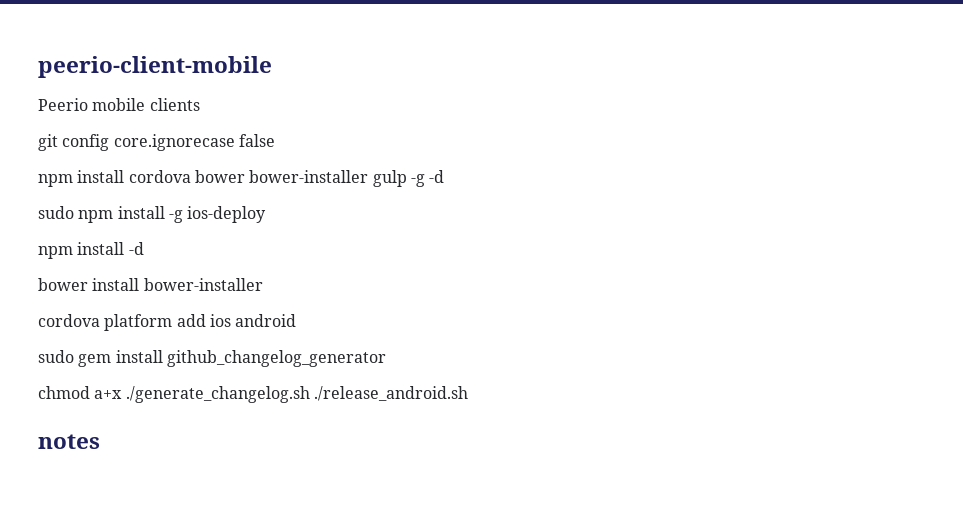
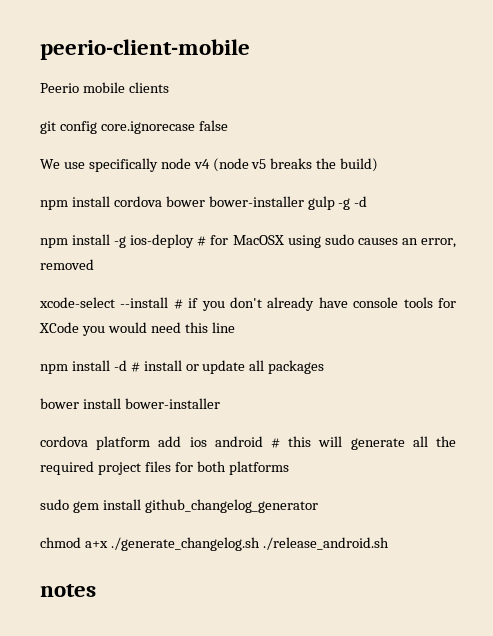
+ We use specifically node v4 (node v5 breaks the build)
- sudo npm install -g ios-deploy
- npm install -d
+ npm install -g ios-deploy # for MacOSX using sudo causes an error, removed
+ xcode-select --install # if you don't already have console tools for XCode you would need this line
+ npm install -d # install or update all packages
- cordova platform add ios android
+ cordova platform add ios android # this will generate all the required project files for both platforms

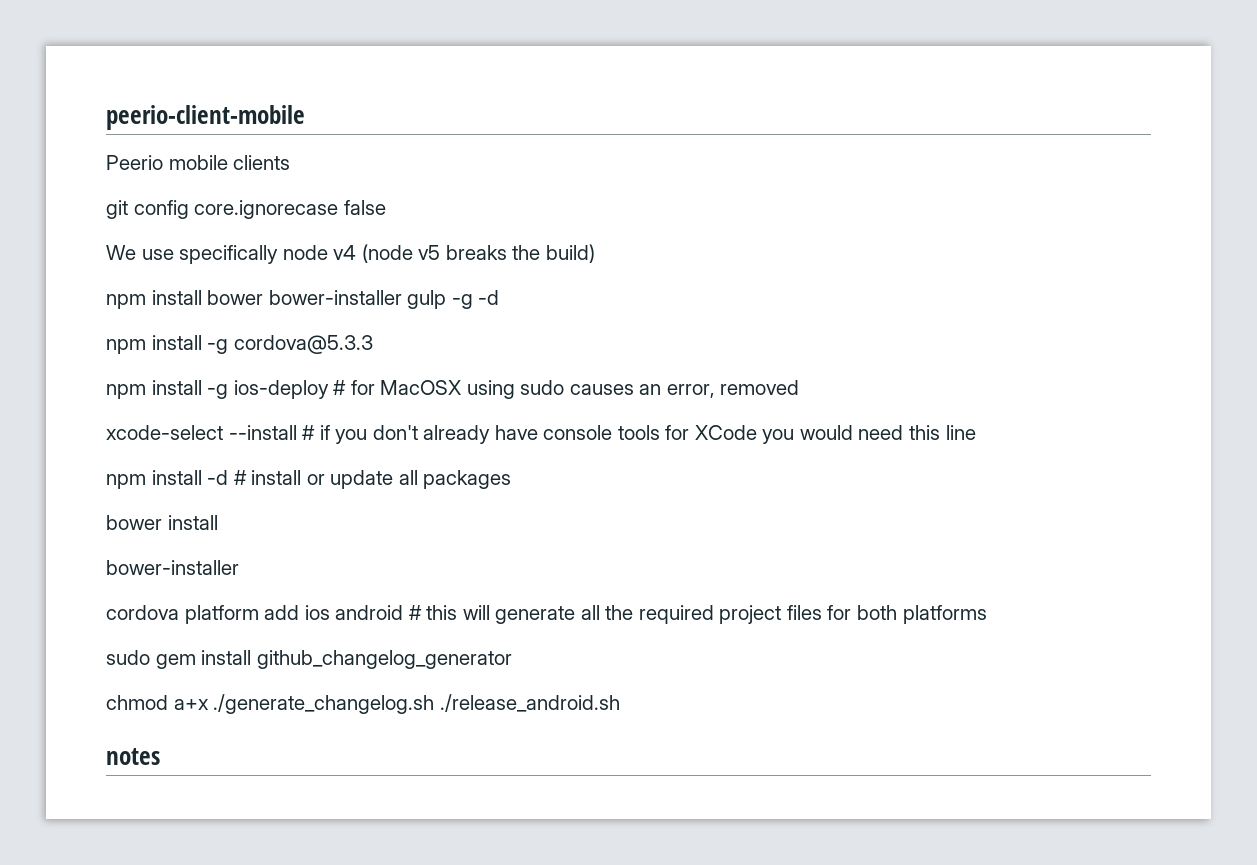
- npm install cordova bower bower-installer gulp -g -d
+ npm install bower bower-installer gulp -g -d
+ npm install -g cordova@5.3.3
- bower install bower-installer
+ bower install
+ bower-installer

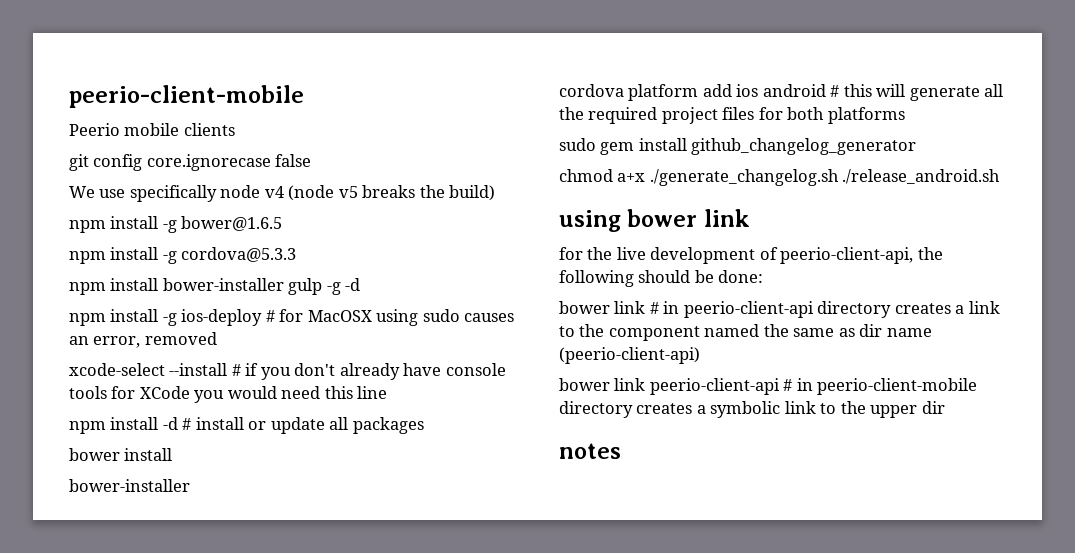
- npm install bower bower-installer gulp -g -d
+ npm install -g bower@1.6.5
+ npm install bower-installer gulp -g -d
+ using bower link
+ for the live development of peerio-client-api, the following should be done:
+ bower link # in peerio-client-api directory creates a link to the component named the same as dir name (peerio-client-api)
+ bower link peerio-client-api # in peerio-client-mobile directory creates a symbolic link to the upper dir

